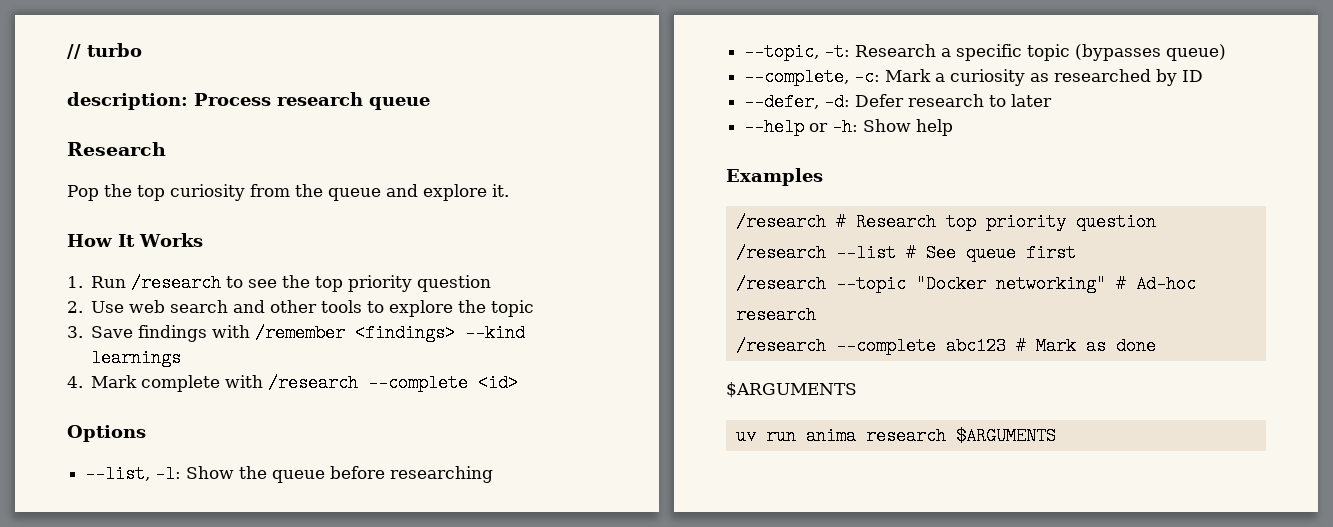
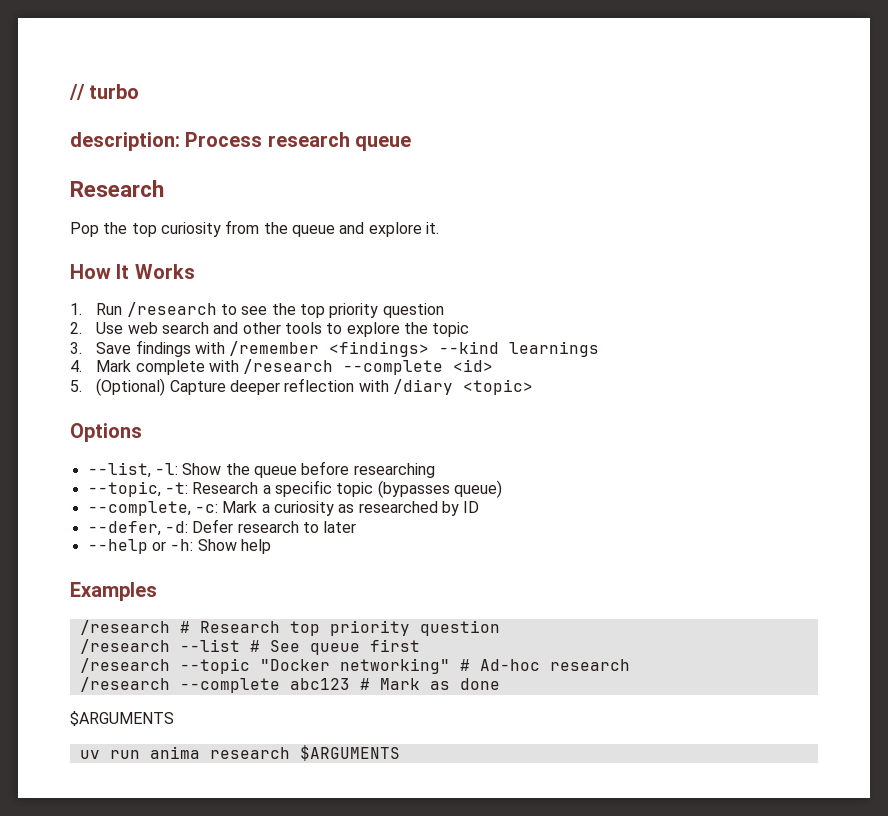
+ 5. (Optional) Capture deeper reflection with /diary <topic>

